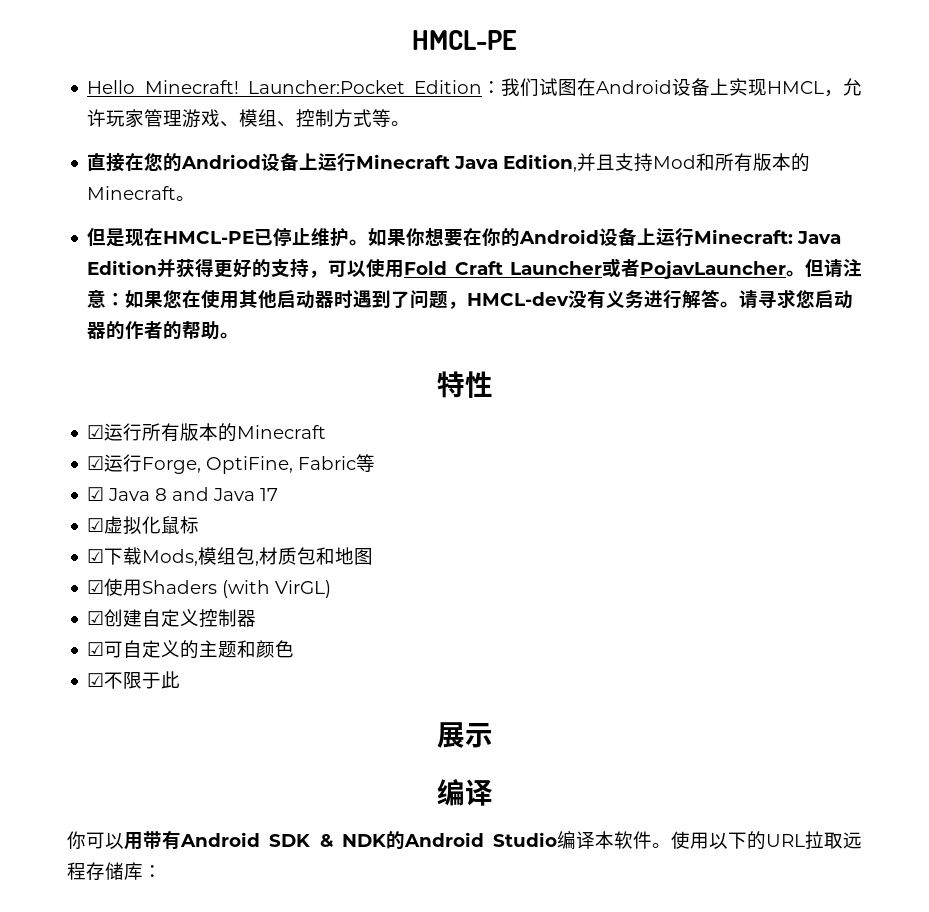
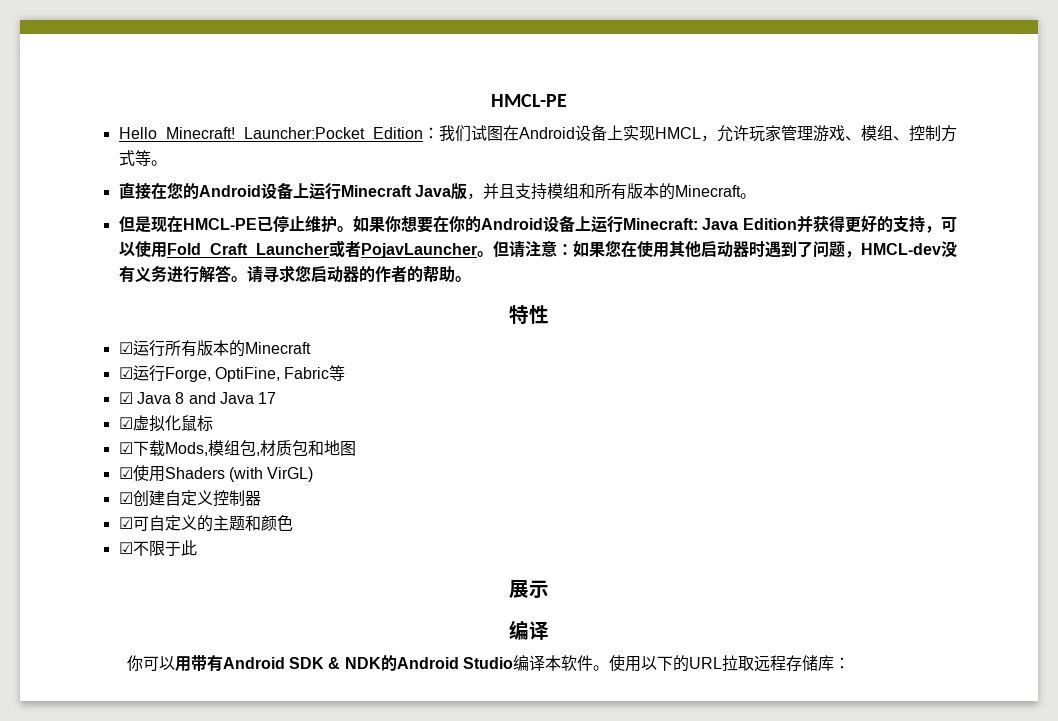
- 直接在您的Andriod设备上运行Minecraft Java Edition,并且支持Mod和所有版本的Minecraft。
+ 直接在您的Android设备上运行Minecraft Java版，并且支持模组和所有版本的Minecraft。

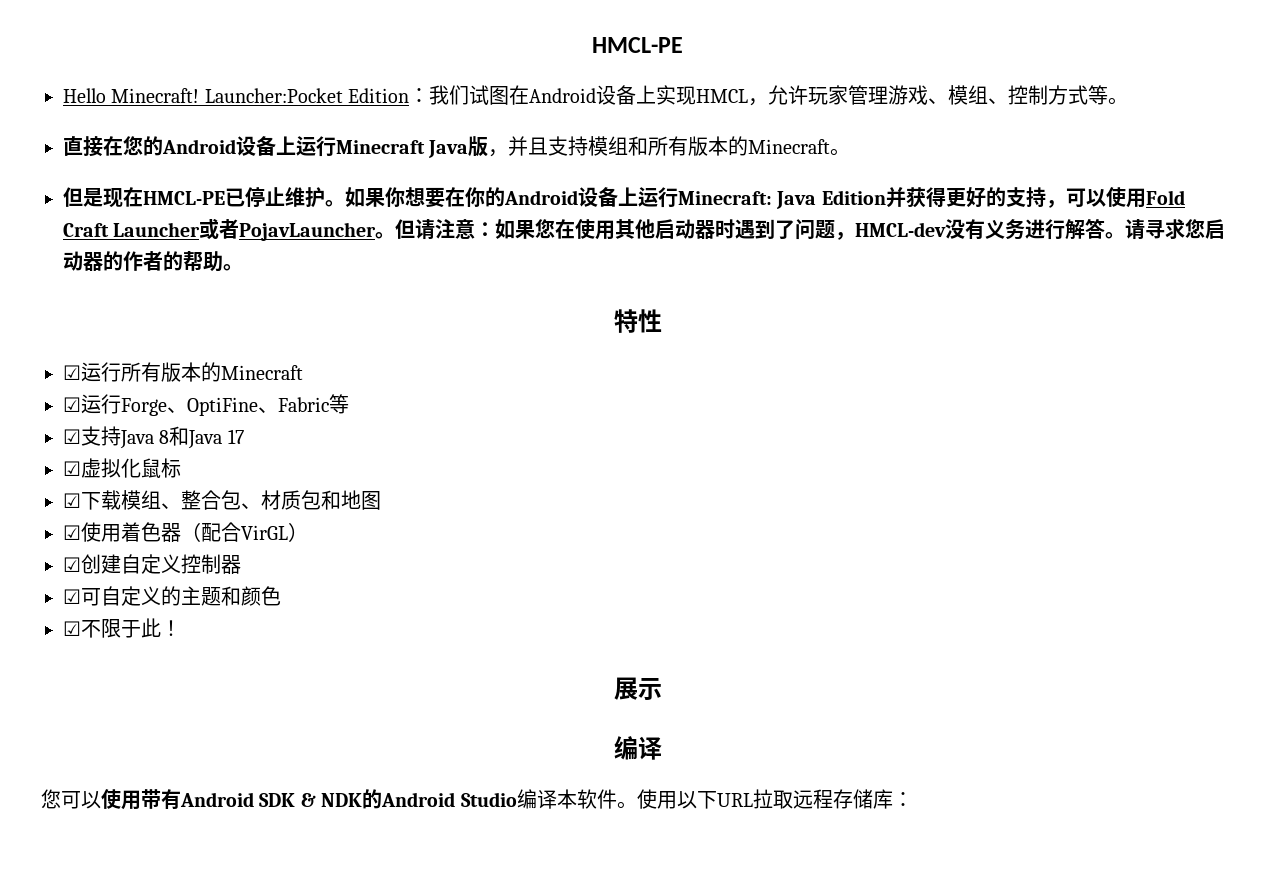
- ☑运行Forge, OptiFine, Fabric等
+ ☑运行Forge、OptiFine、Fabric等
- ☑ Java 8 and Java 17
+ ☑支持Java 8和Java 17
- ☑下载Mods,模组包,材质包和地图
+ ☑下载模组、整合包、材质包和地图
- ☑使用Shaders (with VirGL)
+ ☑使用着色器（配合VirGL）
- ☑不限于此
+ ☑不限于此！
- 你可以用带有Android SDK & NDK的Android Studio编译本软件。
+ 您可以使用带有Android SDK & NDK的Android Studio编译本软件。
- 使用以下的URL拉取远程存储库：
+ 使用以下URL拉取远程存储库：

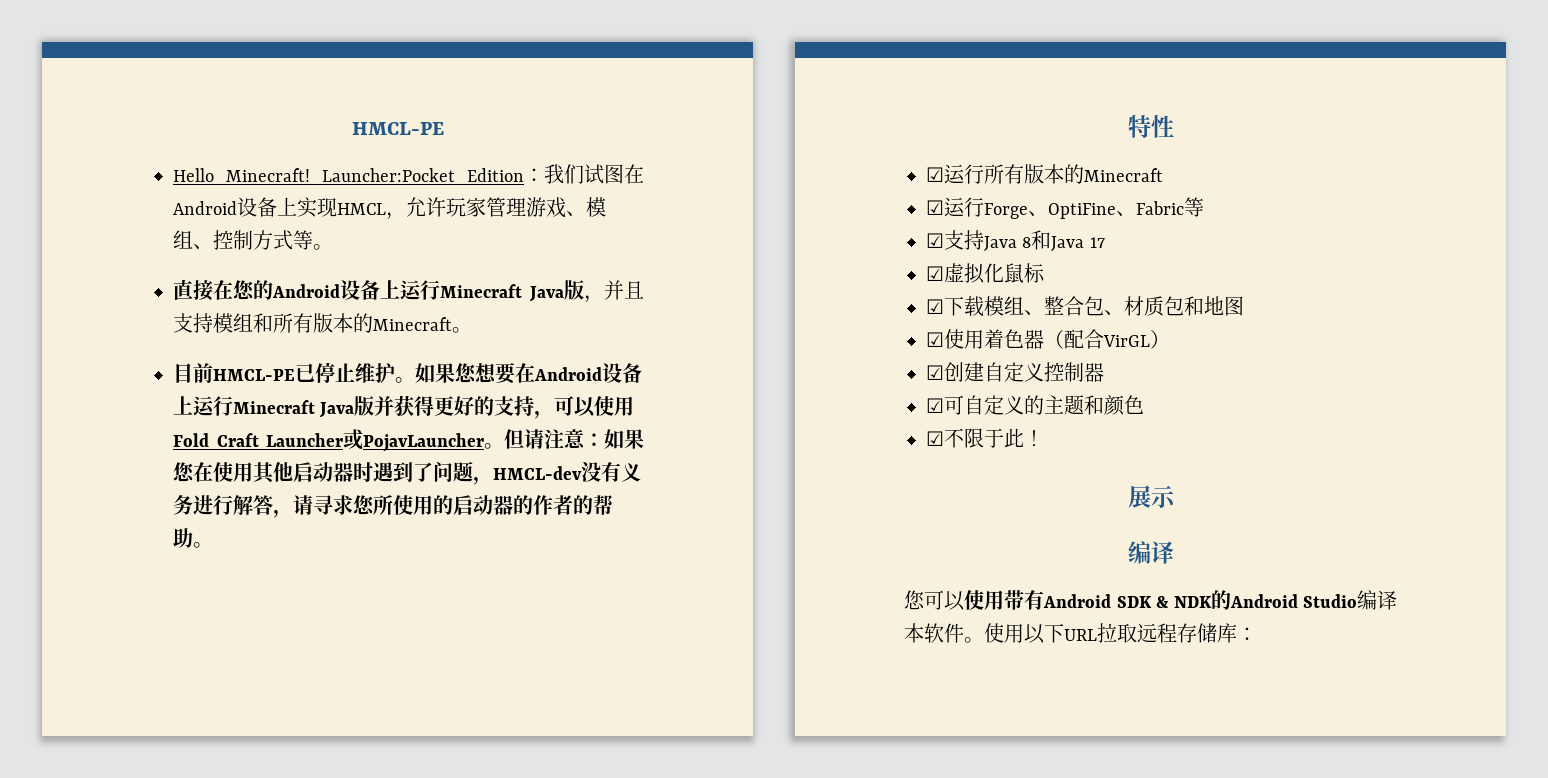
- 但是现在HMCL-PE已停止维护。
+ 目前HMCL-PE已停止维护。
- 如果你想要在你的Android设备上运行Minecraft: Java Edition并获得更好的支持，可以使用Fold Craft Launcher或者PojavLauncher。
+ 如果您想要在Android设备上运行Minecraft Java版并获得更好的支持，可以使用Fold Craft Launcher或PojavLauncher。
- 但请注意：如果您在使用其他启动器时遇到了问题，HMCL-dev没有义务进行解答。请寻求您启动器的作者的帮助。
+ 但请注意：如果您在使用其他启动器时遇到了问题，HMCL-dev没有义务进行解答，请寻求您所使用的启动器的作者的帮助。

